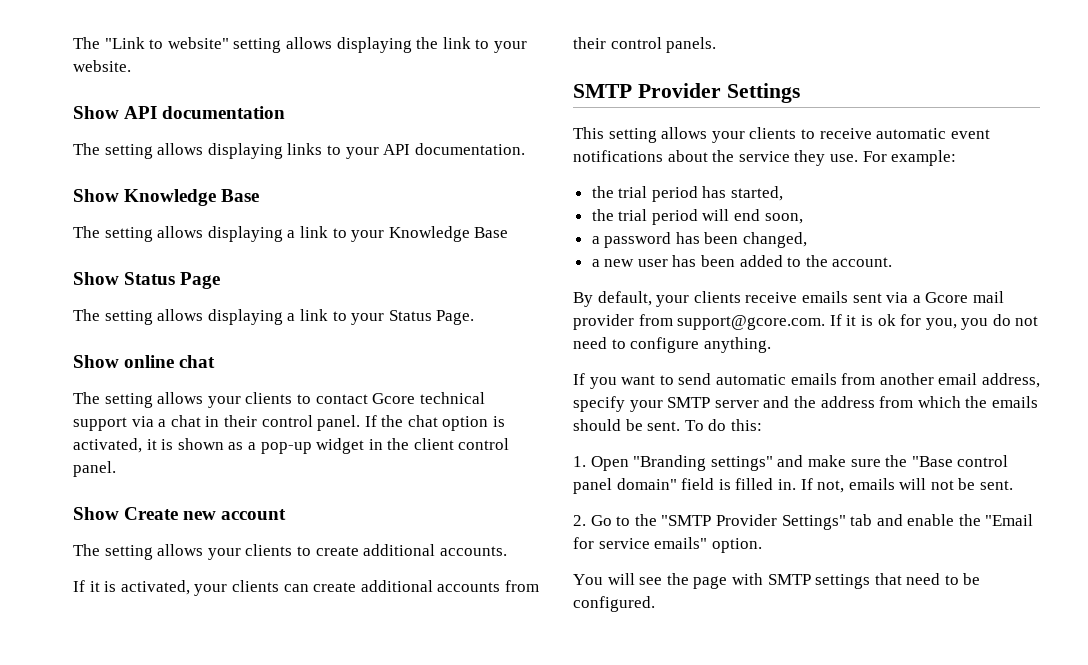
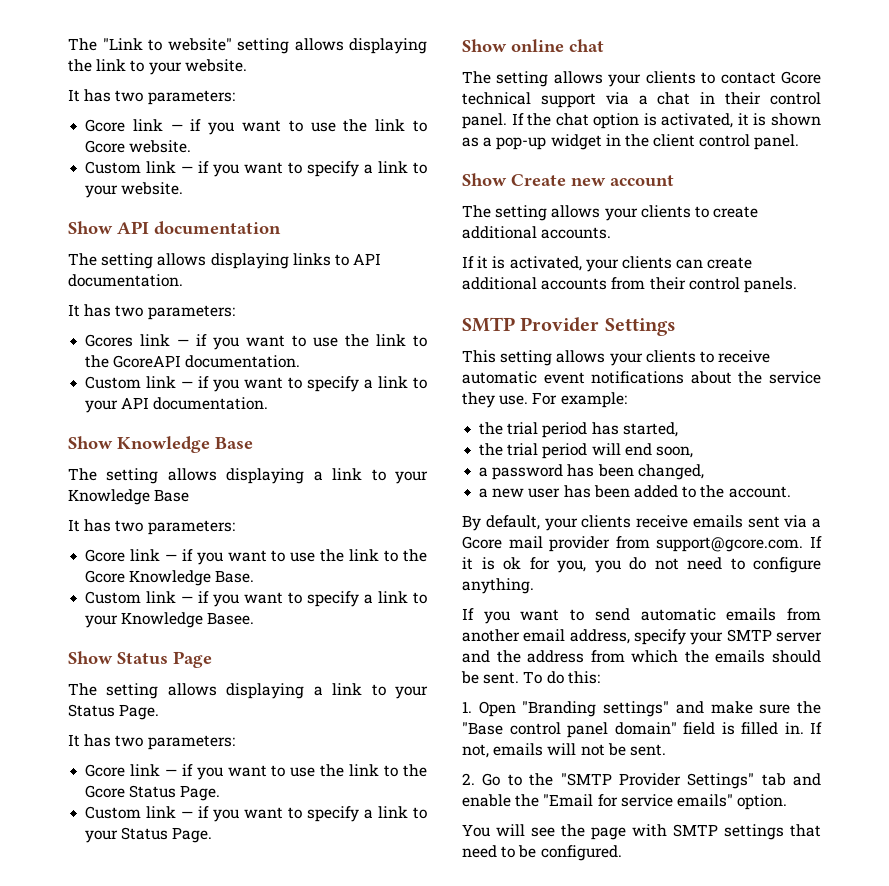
  The "Link to website" setting allows displaying the link to your website.
+ It has two parameters:
+ Gcore link — if you want to use the link to Gcore website.
+ Custom link — if you want to specify a link to your website.
- The setting allows displaying links to your API documentation.
+ The setting allows displaying links to API documentation.
+ It has two parameters:
+ Gcores link — if you want to use the link to the GcoreAPI documentation.
+ Custom link — if you want to specify a link to your API documentation.
  The setting allows displaying a link to your Knowledge Base
+ It has two parameters:
+ Gcore link — if you want to use the link to the Gcore Knowledge Base.
+ Custom link — if you want to specify a link to your Knowledge Basee.
  The setting allows displaying a link to your Status Page.
+ It has two parameters:
+ Gcore link — if you want to use the link to the Gcore Status Page.
+ Custom link — if you want to specify a link to your Status Page.

